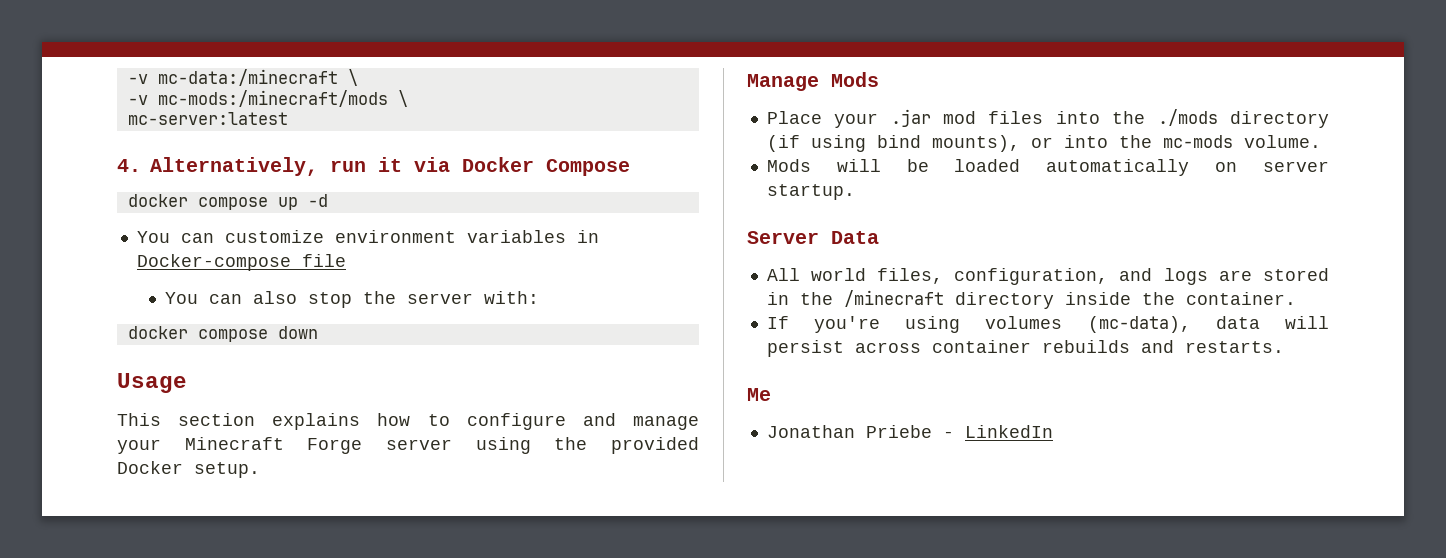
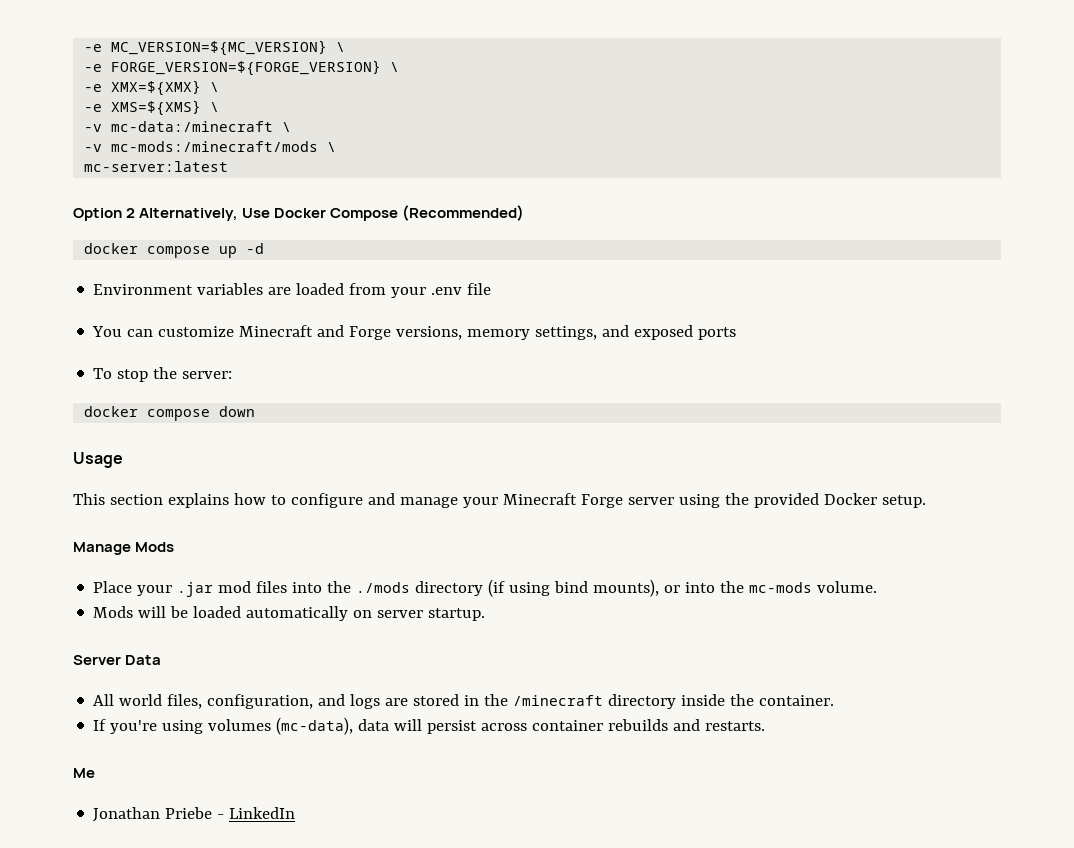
+ -e MC_VERSION=${MC_VERSION} \
+ -e FORGE_VERSION=${FORGE_VERSION} \
+ -e XMX=${XMX} \
+ -e XMS=${XMS} \
- 4. Alternatively, run it via Docker Compose
+ Option 2 Alternatively, Use Docker Compose (Recommended)
- You can customize environment variables in Docker-compose file
- You can also stop the server with:
+ Environment variables are loaded from your .env file
+ You can customize Minecraft and Forge versions, memory settings, and exposed ports
+ To stop the server:

